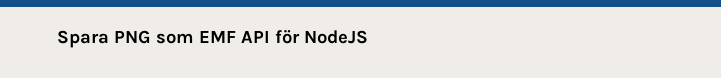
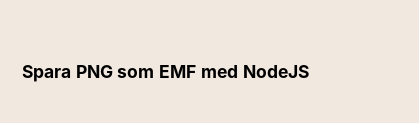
- Spara PNG som EMF API för NodeJS
+ Spara PNG som EMF med NodeJS

